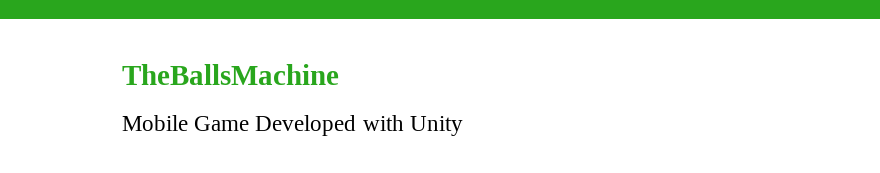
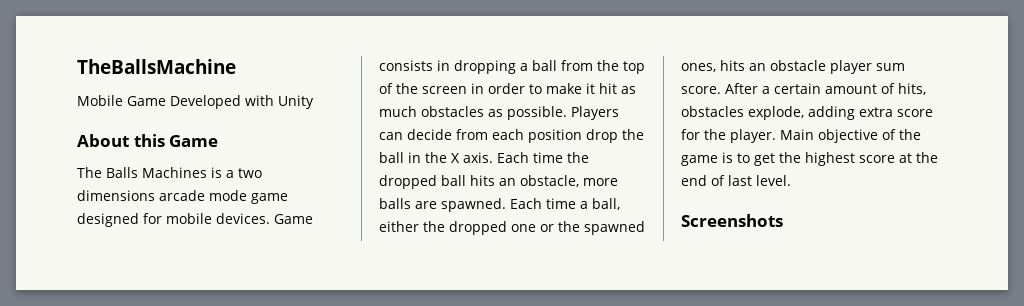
+ About this Game
+ The Balls Machines is a two dimensions arcade mode game designed for mobile devices. Game consists in dropping a ball from the top of the screen in order to make it hit as much obstacles as possible. Players can decide from each position drop the ball in the X axis. Each time the dropped ball hits an obstacle, more balls are spawned. Each time a ball, either the dropped one or the spawned ones, hits an obstacle player sum score. After a certain amount of hits, obstacles explode, adding extra score for the player. Main objective of the game is to get the highest score at the end of last level.
+ Screenshots

